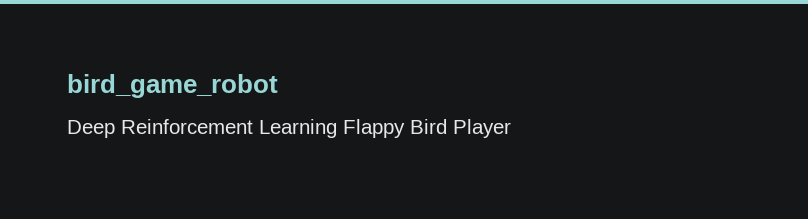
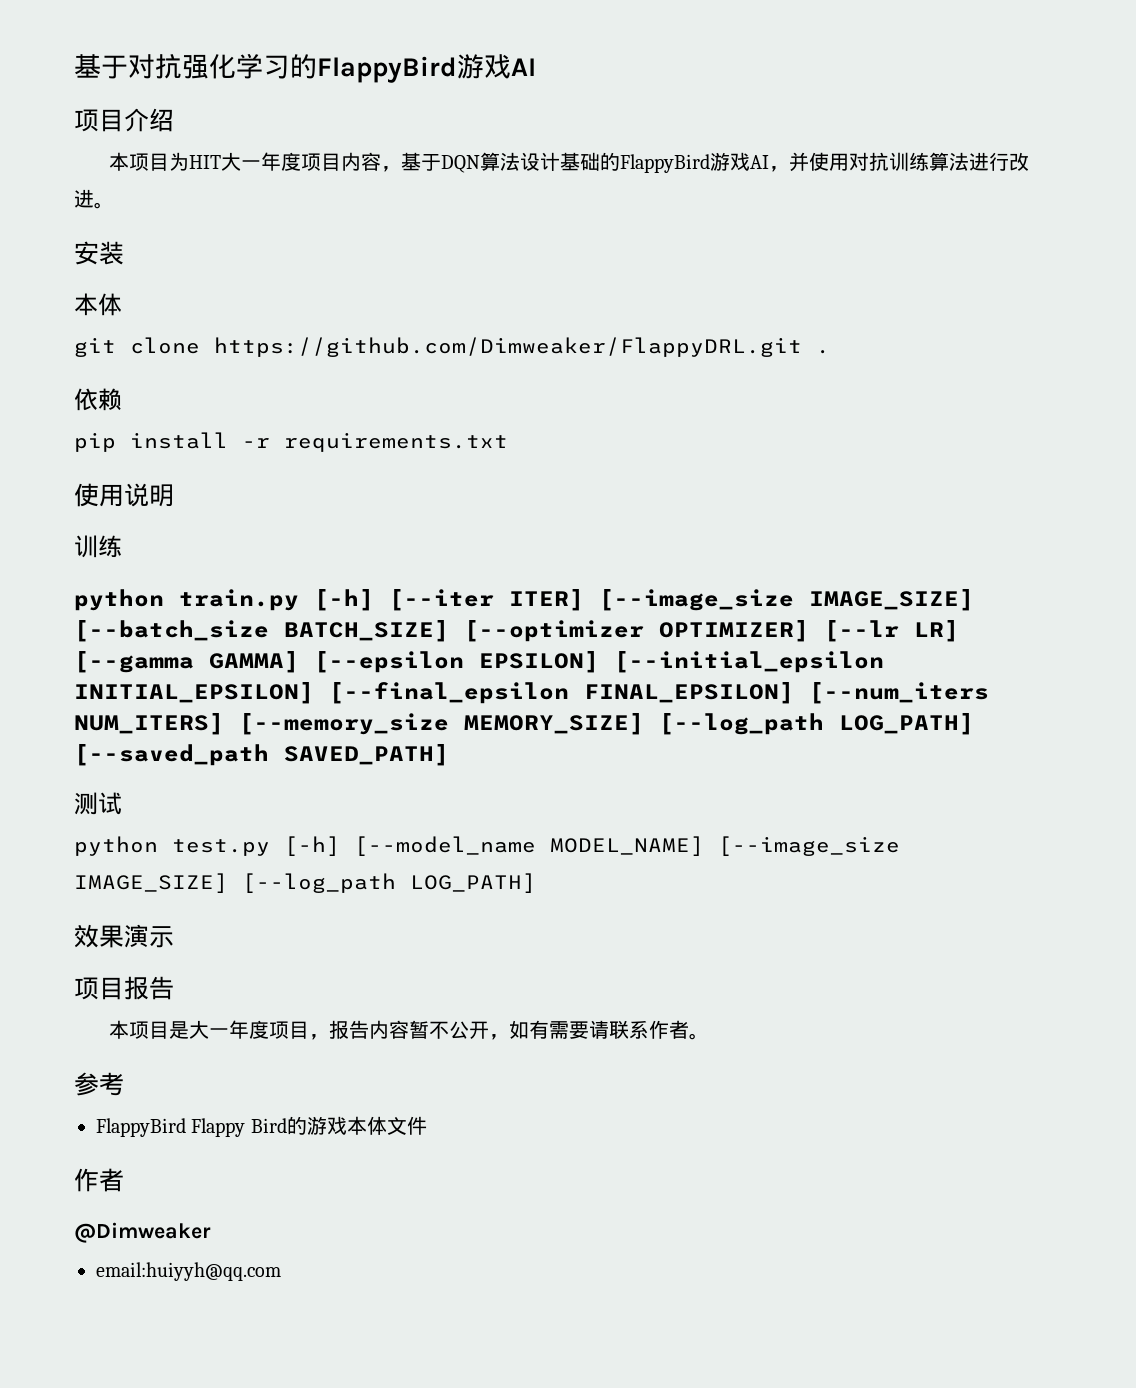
- bird_game_robot
- Deep Reinforcement Learning Flappy Bird Player
+ 基于对抗强化学习的FlappyBird游戏AI
+ 项目介绍
+ 本项目为HIT大一年度项目内容，基于DQN算法设计基础的FlappyBird游戏AI，并使用对抗训练算法进行改进。
+ 安装
+ 本体
+ git clone https://github.com/Dimweaker/FlappyDRL.git .
+ 依赖
+ pip install -r requirements.txt
+ 使用说明
+ 训练
+ python train.py [-h] [--iter ITER] [--image_size IMAGE_SIZE] [--batch_size BATCH_SIZE] [--optimizer OPTIMIZER] [--lr LR] [--gamma GAMMA] [--epsilon EPSILON] [--initial_epsilon INITIAL_EPSILON] [--final_epsilon FINAL_EPSILON] [--num_iters NUM_ITERS] [--memory_size MEMORY_SIZE] [--log_path LOG_PATH] [--saved_path SAVED_PATH]
+ 测试
+ python test.py [-h] [--model_name MODEL_NAME] [--image_size IMAGE_SIZE] [--log_path LOG_PATH]
+ 效果演示
+ 项目报告
+ 本项目是大一年度项目，报告内容暂不公开，如有需要请联系作者。
+ 参考
+ FlappyBird Flappy Bird的游戏本体文件
+ 作者
+ @Dimweaker
+ email:huiyyh@qq.com

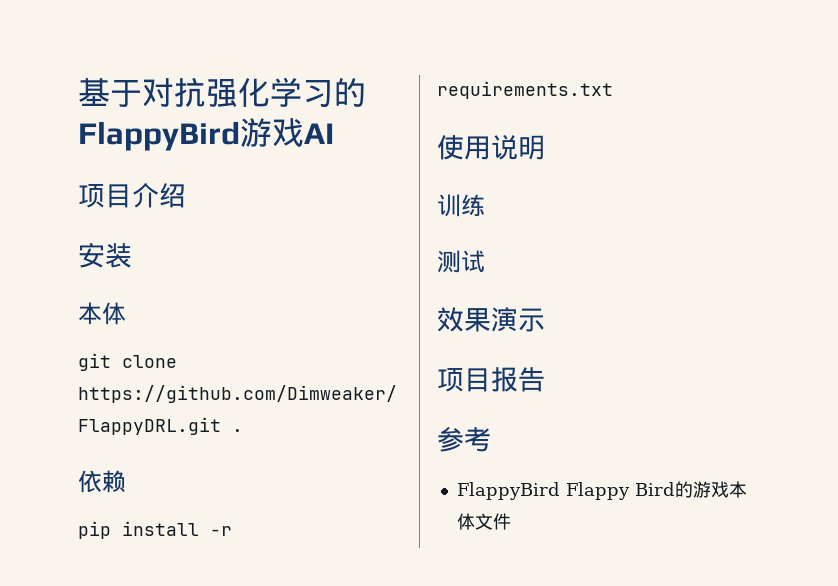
- 本项目为HIT大一年度项目内容，基于DQN算法设计基础的FlappyBird游戏AI，并使用对抗训练算法进行改进。
- python train.py [-h] [--iter ITER] [--image_size IMAGE_SIZE] [--batch_size BATCH_SIZE] [--optimizer OPTIMIZER] [--lr LR] [--gamma GAMMA] [--epsilon EPSILON] [--initial_epsilon INITIAL_EPSILON] [--final_epsilon FINAL_EPSILON] [--num_iters NUM_ITERS] [--memory_size MEMORY_SIZE] [--log_path LOG_PATH] [--saved_path SAVED_PATH]
  测试
- python test.py [-h] [--model_name MODEL_NAME] [--image_size IMAGE_SIZE] [--log_path LOG_PATH]
  效果演示
  项目报告
- 本项目是大一年度项目，报告内容暂不公开，如有需要请联系作者。
  FlappyBird Flappy Bird的游戏本体文件
- 作者
- @Dimweaker
- email:huiyyh@qq.com

